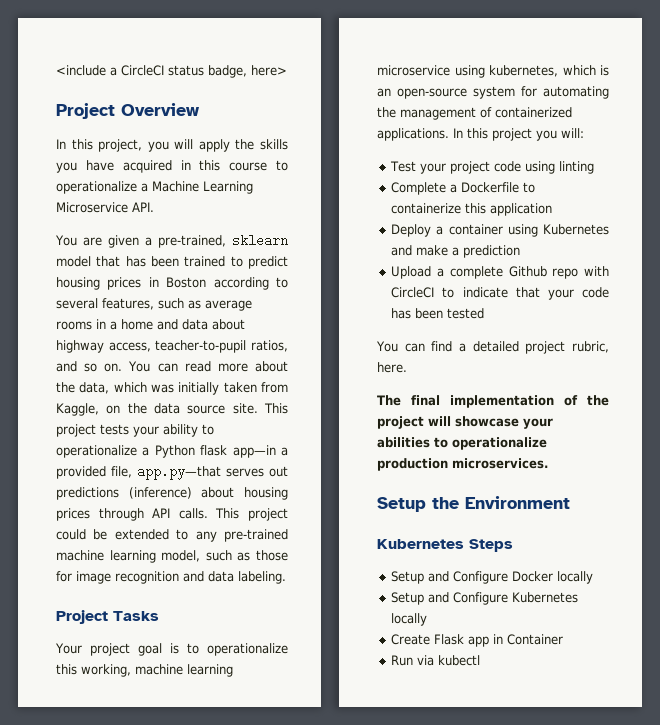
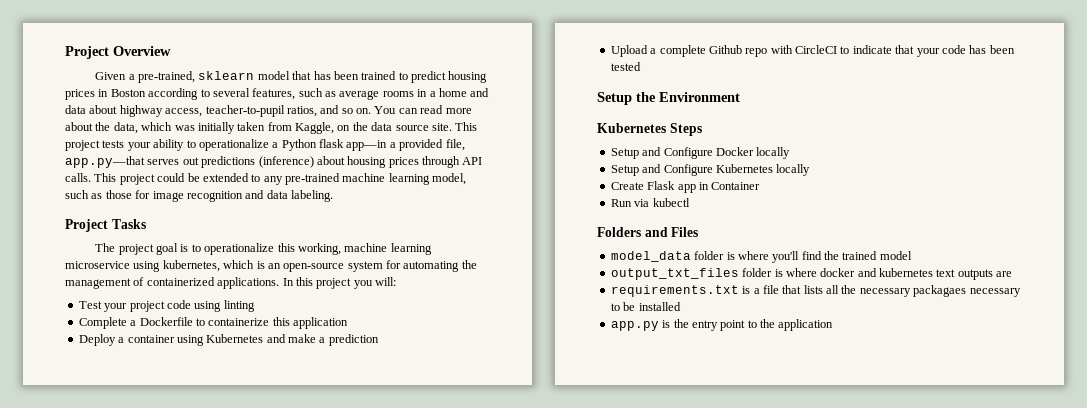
- <include a CircleCI status badge, here>
  Project Overview
- In this project, you will apply the skills you have acquired in this course to operationalize a Machine Learning Microservice API.
- You are given a pre-trained, sklearn model that has been trained to predict housing prices in Boston according to several features, such as average rooms in a home and data about highway access, teacher-to-pupil ratios, and so on.
+ Given a pre-trained, sklearn model that has been trained to predict housing prices in Boston according to several features, such as average rooms in a home and data about highway access, teacher-to-pupil ratios, and so on.
- Your project goal is to operationalize this working, machine learning microservice using kubernetes, which is an open-source system for automating the management of containerized applications.
+ The project goal is to operationalize this working, machine learning microservice using kubernetes, which is an open-source system for automating the management of containerized applications.
- You can find a detailed project rubric, here.
- The final implementation of the project will showcase your abilities to operationalize production microservices.
+ Folders and Files
+ model_data folder is where you'll find the trained model
+ output_txt_files folder is where docker and kubernetes text outputs are
+ requirements.txt is a file that lists all the necessary packagaes necessary to be installed
+ app.py is the entry point to the application

